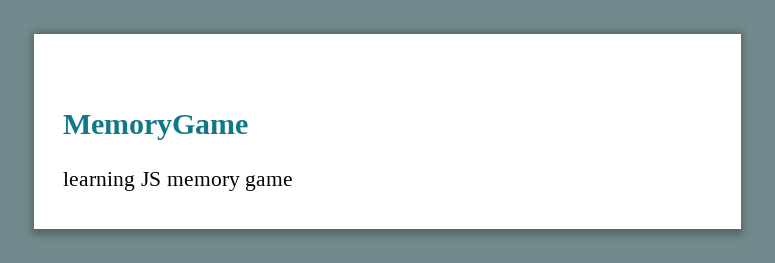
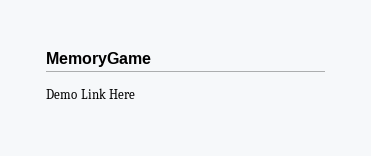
- learning JS memory game
+ Demo Link Here

